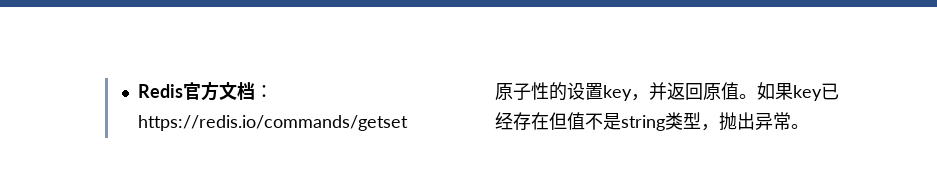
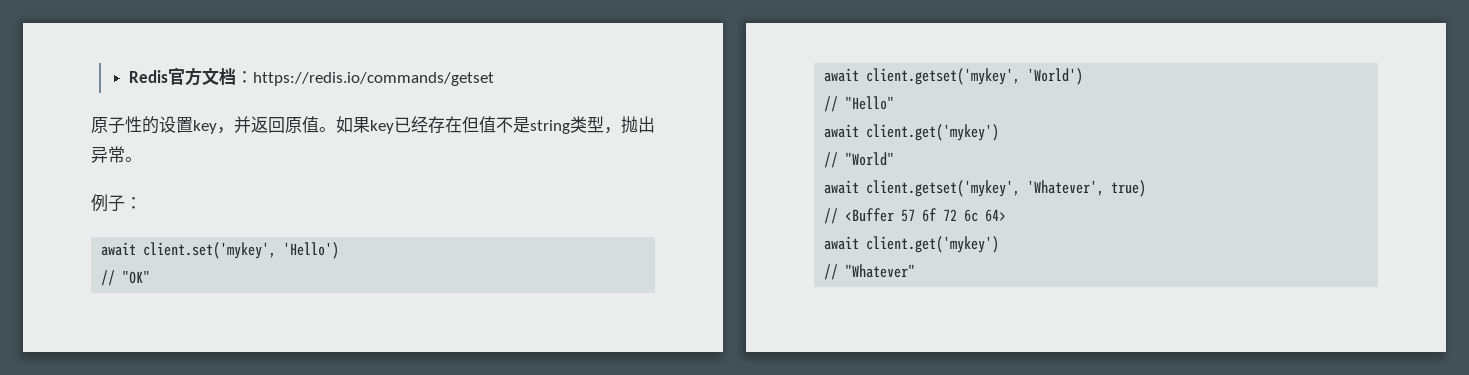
+ 例子：
+ await client.set('mykey', 'Hello')
+ // "OK"
+ await client.getset('mykey', 'World')
+ // "Hello"
+ await client.get('mykey')
+ // "World"
+ await client.getset('mykey', 'Whatever', true)
+ // <Buffer 57 6f 72 6c 64>
+ await client.get('mykey')
+ // "Whatever"

